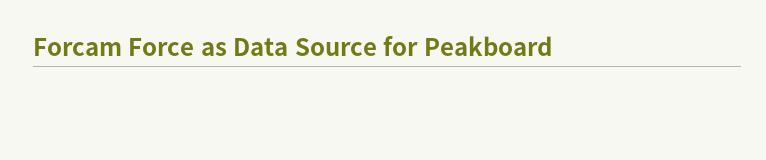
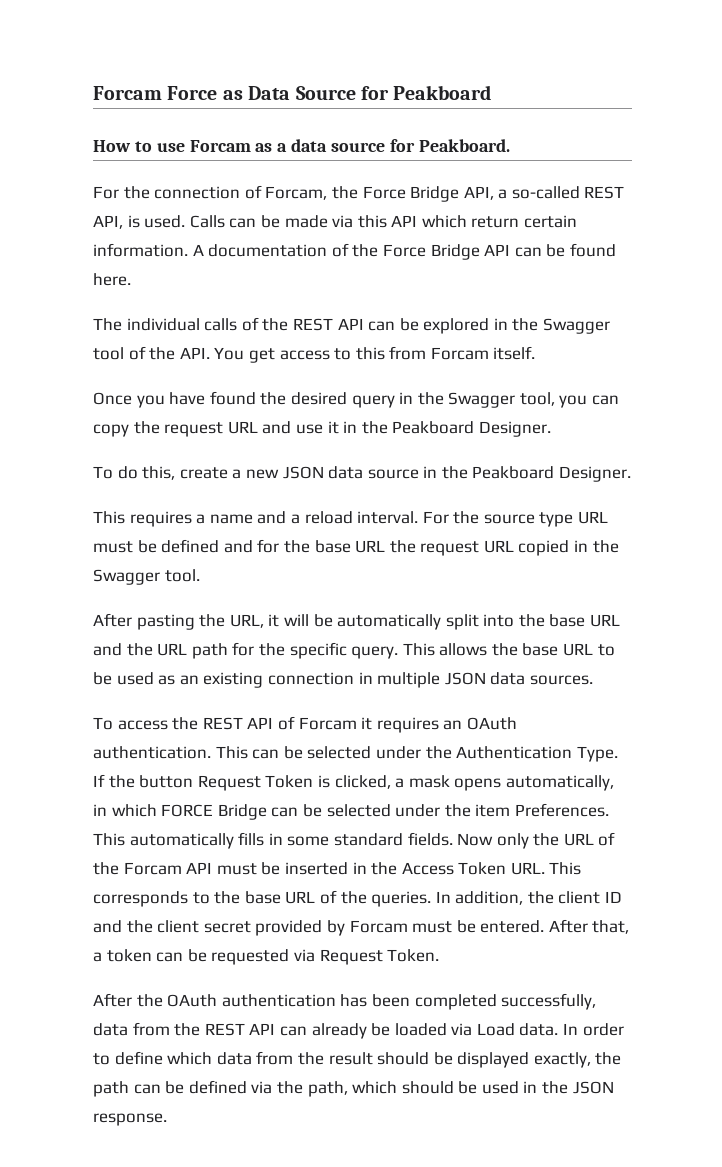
+ How to use Forcam as a data source for Peakboard.
+ For the connection of Forcam, the Force Bridge API, a so-called REST API, is used. Calls can be made via this API which return certain information. A documentation of the Force Bridge API can be found here.
+ The individual calls of the REST API can be explored in the Swagger tool of the API. You get access to this from Forcam itself.
+ Once you have found the desired query in the Swagger tool, you can copy the request URL and use it in the Peakboard Designer.
+ To do this, create a new JSON data source in the Peakboard Designer.
+ This requires a name and a reload interval. For the source type URL must be defined and for the base URL the request URL copied in the Swagger tool.
+ After pasting the URL, it will be automatically split into the base URL and the URL path for the specific query. This allows the base URL to be used as an existing connection in multiple JSON data sources.
+ To access the REST API of Forcam it requires an OAuth authentication. This can be selected under the Authentication Type. If the button Request Token is clicked, a mask opens automatically, in which FORCE Bridge can be selected under the item Preferences. This automatically fills in some standard fields. Now only the URL of the Forcam API must be inserted in the Access Token URL. This corresponds to the base URL of the queries. In addition, the client ID and the client secret provided by Forcam must be entered. After that, a token can be requested via Request Token.
+ After the OAuth authentication has been completed successfully, data from the REST API can already be loaded via Load data. In order to define which data from the result should be displayed exactly, the path can be defined via the path, which should be used in the JSON response.

